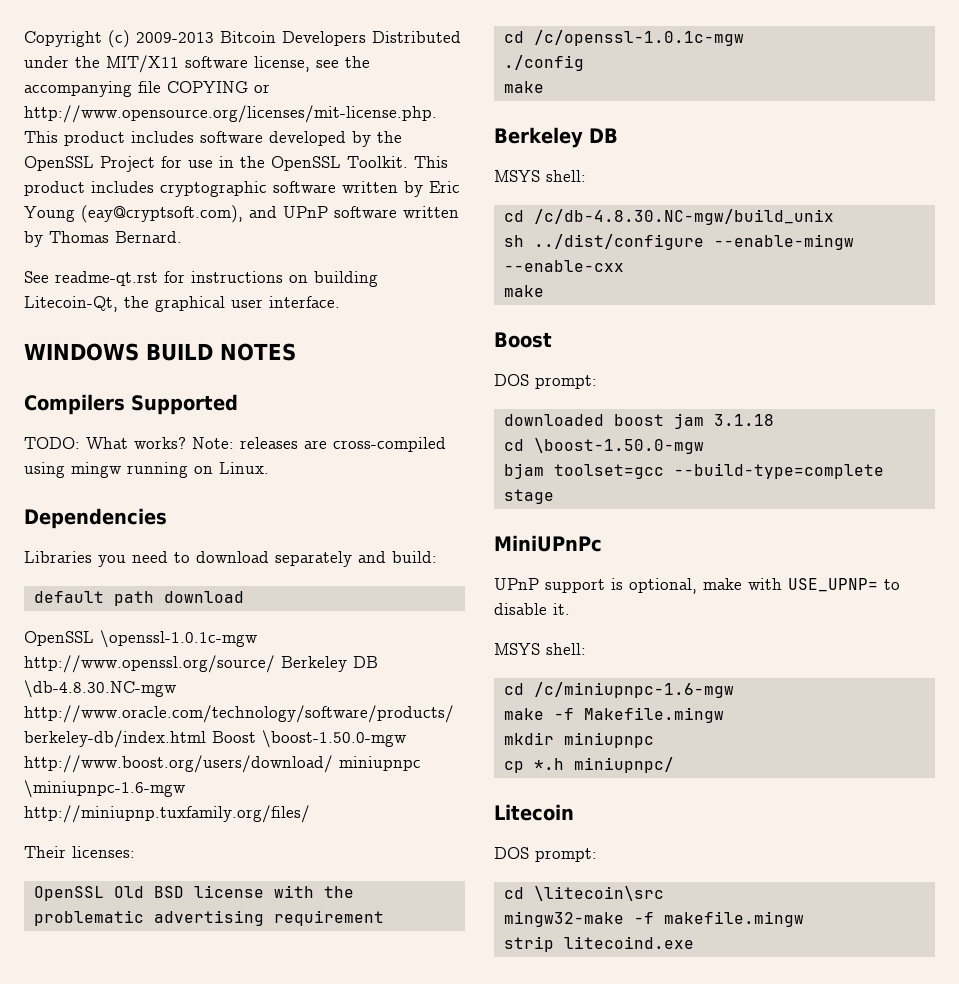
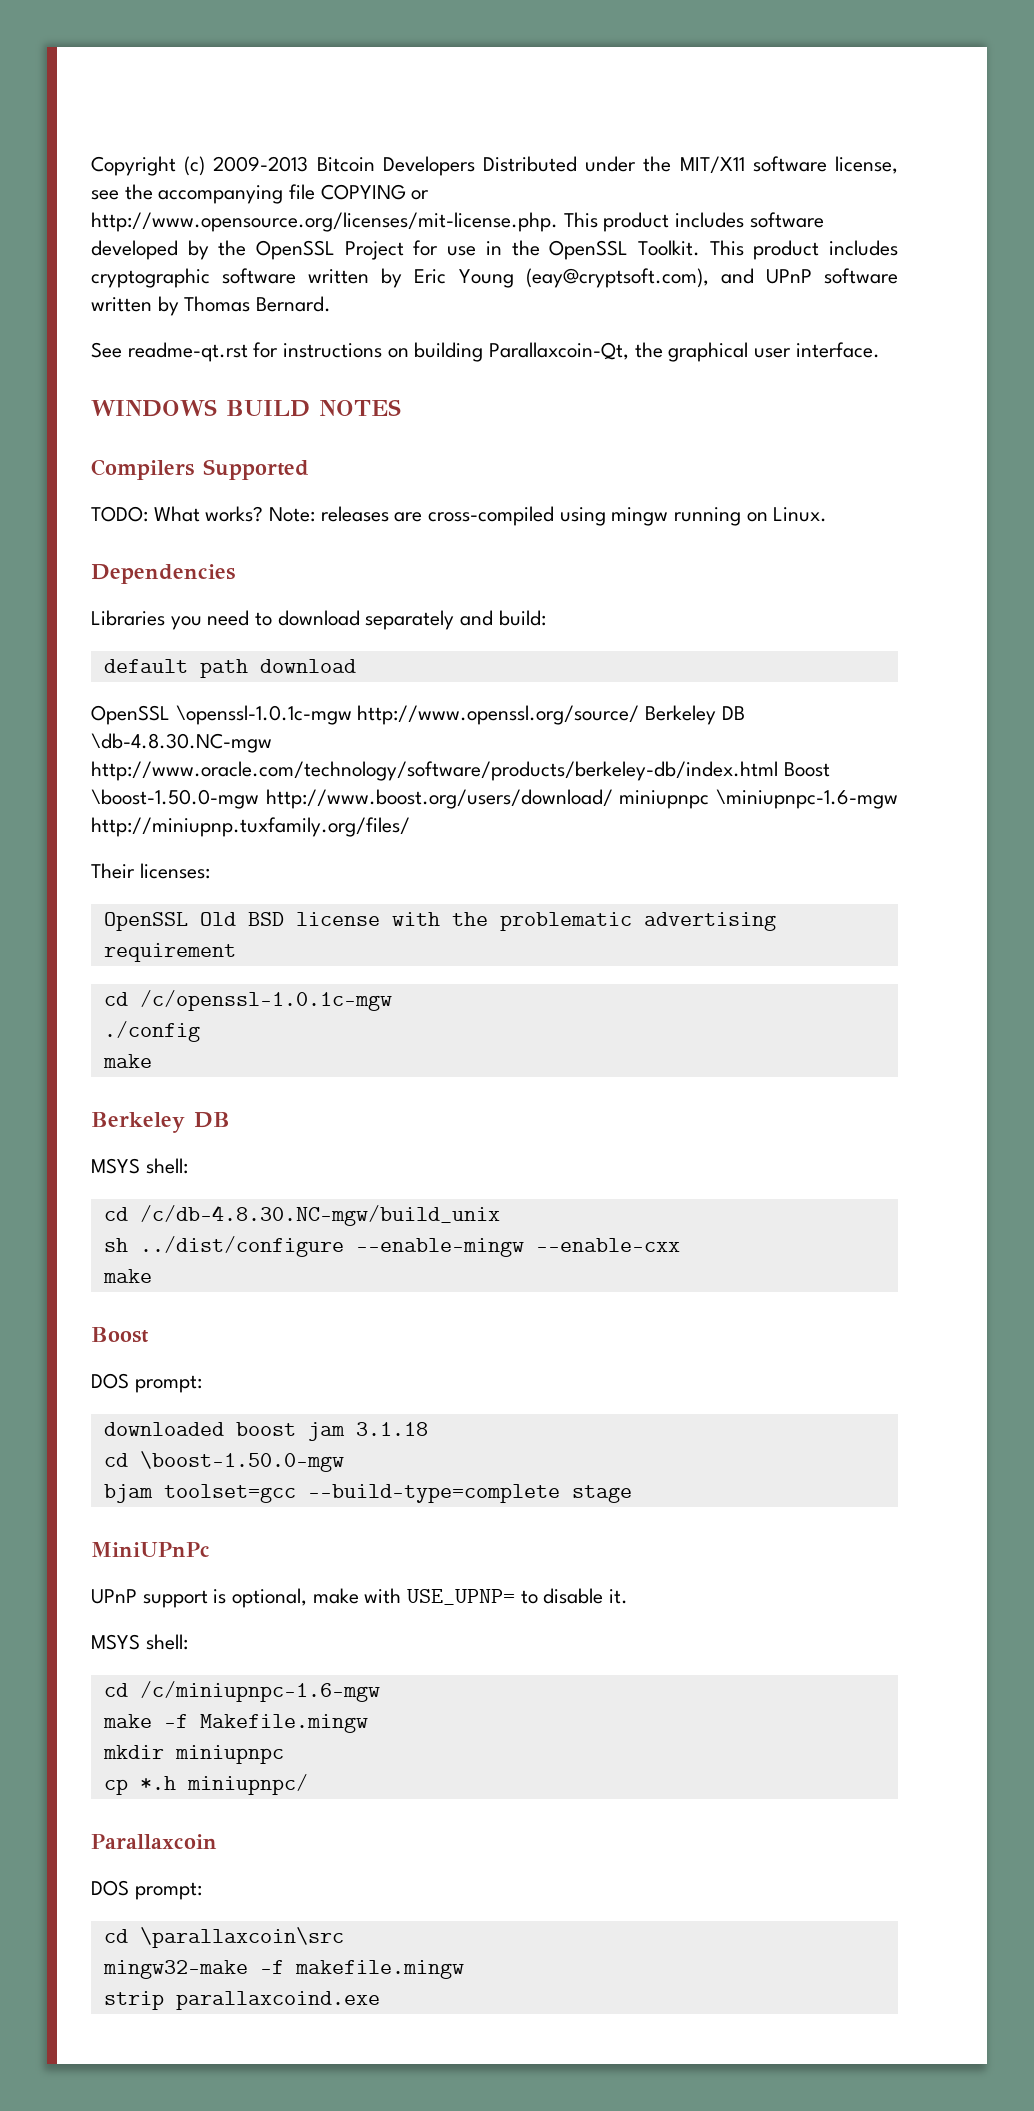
- See readme-qt.rst for instructions on building Litecoin-Qt, the graphical user interface.
+ See readme-qt.rst for instructions on building Parallaxcoin-Qt, the graphical user interface.
- Litecoin
+ Parallaxcoin
- cd \litecoin\src
+ cd \parallaxcoin\src
- strip litecoind.exe
+ strip parallaxcoind.exe

